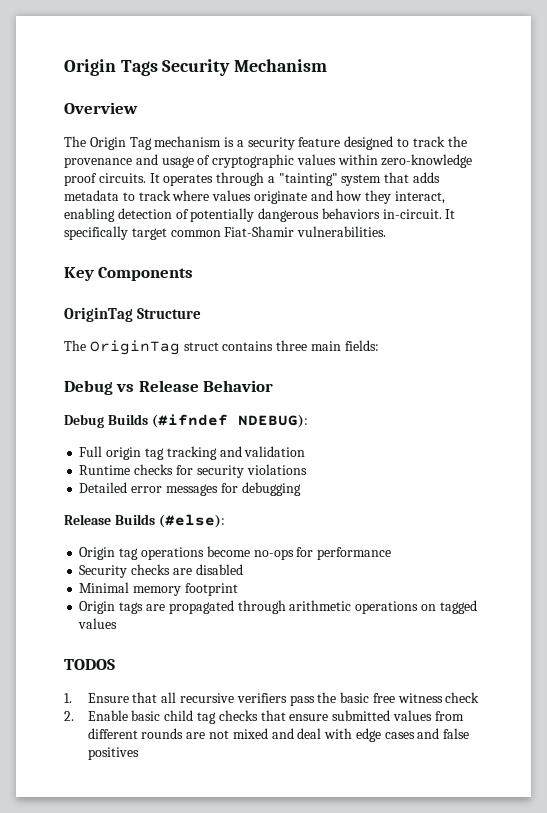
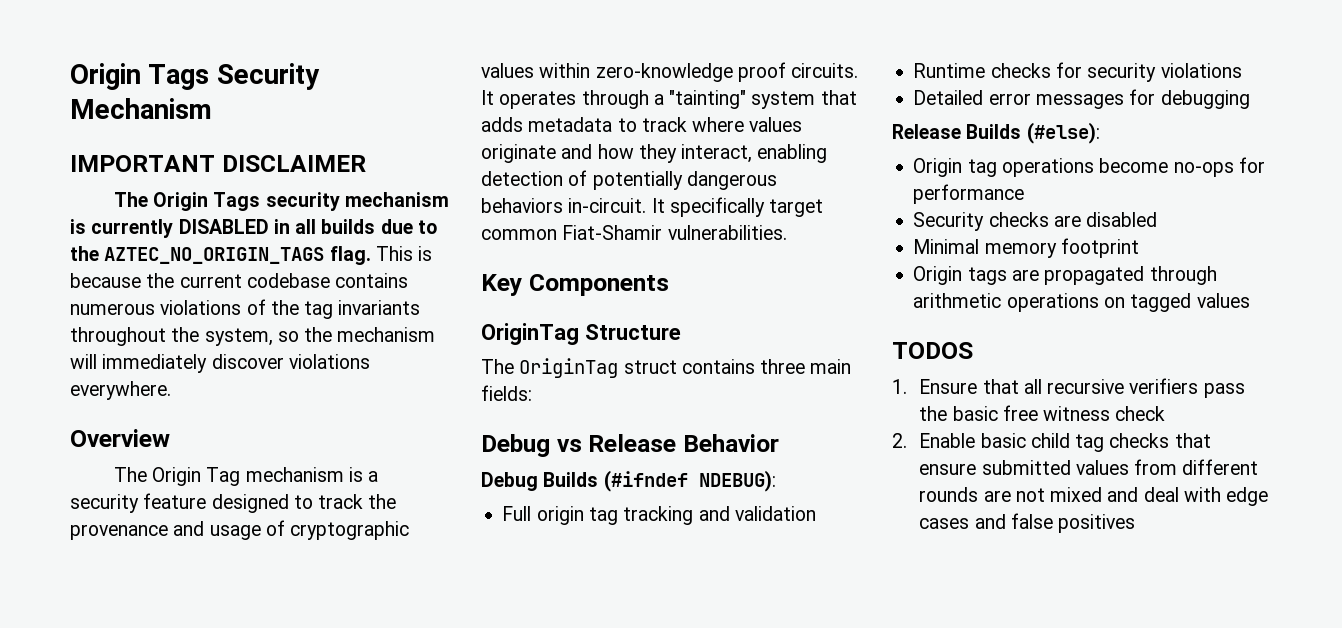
+ IMPORTANT DISCLAIMER
+ The Origin Tags security mechanism is currently DISABLED in all builds due to the AZTEC_NO_ORIGIN_TAGS flag. This is because the current codebase contains numerous violations of the tag invariants throughout the system, so the mechanism will immediately discover violations everywhere.

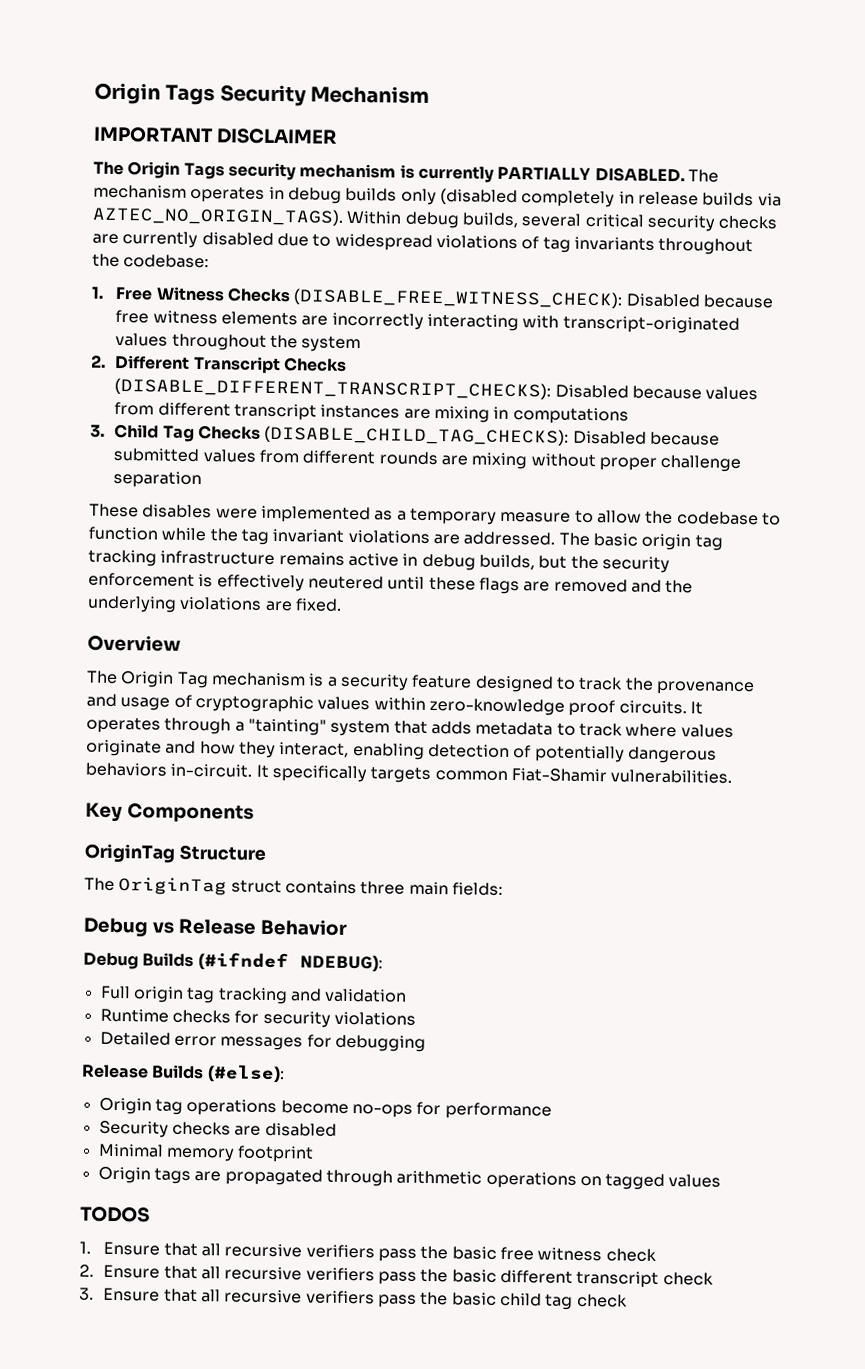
- The Origin Tags security mechanism is currently DISABLED in all builds due to the AZTEC_NO_ORIGIN_TAGS flag. This is because the current codebase contains numerous violations of the tag invariants throughout the system, so the mechanism will immediately discover violations everywhere.
+ The Origin Tags security mechanism is currently PARTIALLY DISABLED. The mechanism operates in debug builds only (disabled completely in release builds via AZTEC_NO_ORIGIN_TAGS). Within debug builds, several critical security checks are currently disabled due to widespread violations of tag invariants throughout the codebase:
+ 1. Free Witness Checks (DISABLE_FREE_WITNESS_CHECK): Disabled because free witness elements are incorrectly interacting with transcript-originated values throughout the system
+ 2. Different Transcript Checks (DISABLE_DIFFERENT_TRANSCRIPT_CHECKS): Disabled because values from different transcript instances are mixing in computations
+ 3. Child Tag Checks (DISABLE_CHILD_TAG_CHECKS): Disabled because submitted values from different rounds are mixing without proper challenge separation
+ These disables were implemented as a temporary measure to allow the codebase to function while the tag invariant violations are addressed. The basic origin tag tracking infrastructure remains active in debug builds, but the security enforcement is effectively neutered until these flags are removed and the underlying violations are fixed.
- It specifically target common Fiat-Shamir vulnerabilities.
+ It specifically targets common Fiat-Shamir vulnerabilities.
- 2. Enable basic child tag checks that ensure submitted values from different rounds are not mixed and deal with edge cases and false positives
+ 2. Ensure that all recursive verifiers pass the basic different transcript check
+ 3. Ensure that all recursive verifiers pass the basic child tag check

